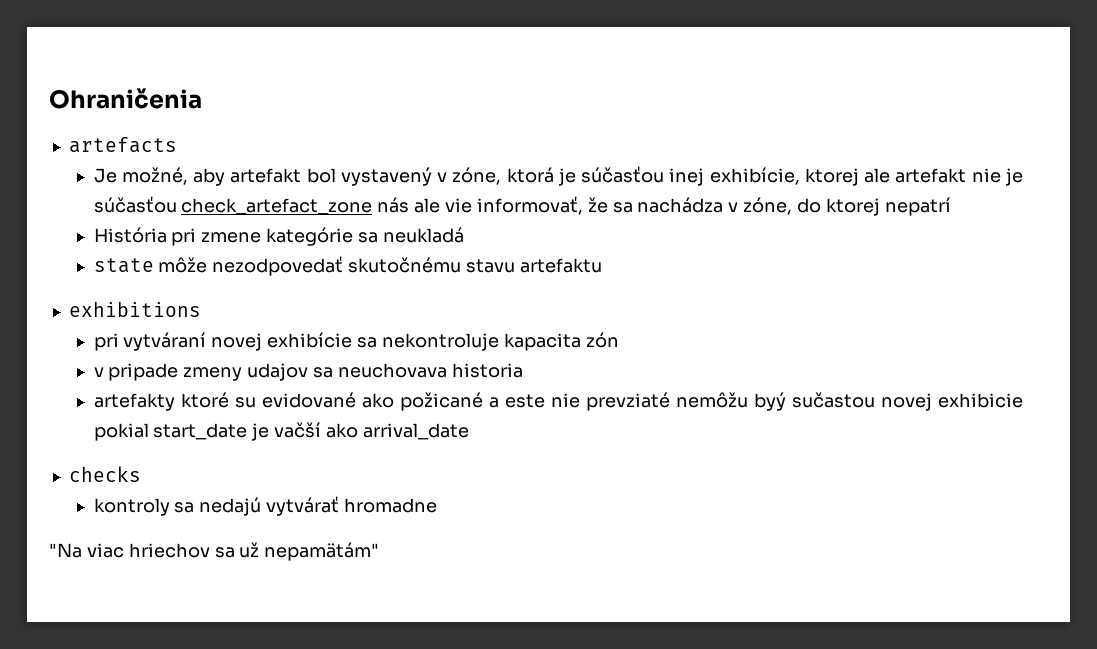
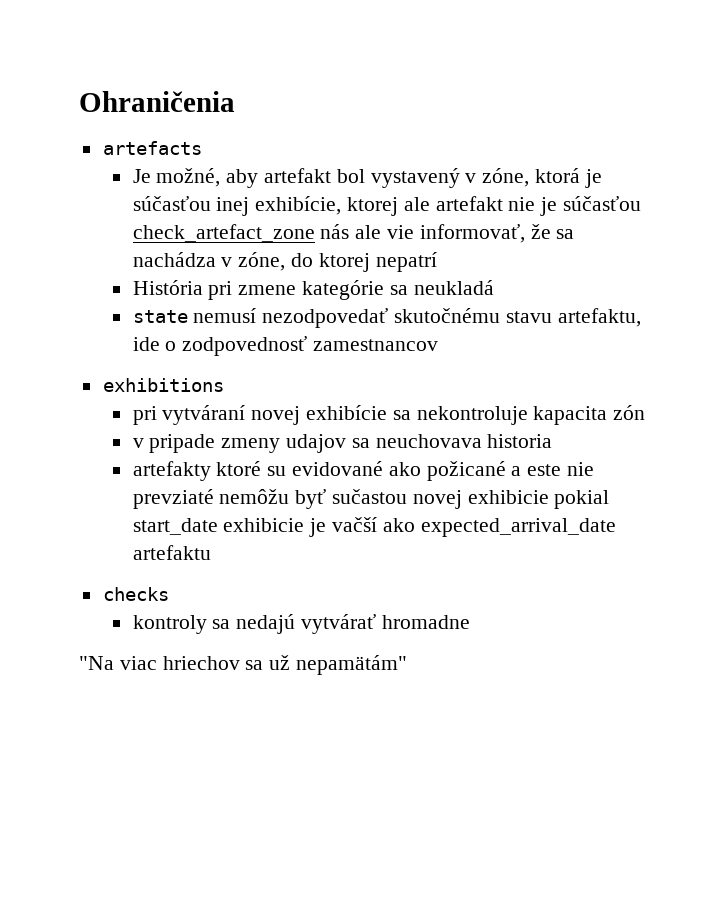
- state môže nezodpovedať skutočnému stavu artefaktu
+ state nemusí nezodpovedať skutočnému stavu artefaktu, ide o zodpovednosť zamestnancov
- artefakty ktoré su evidované ako požicané a este nie prevziaté nemôžu byý sučastou novej exhibicie pokial start_date je vačší ako arrival_date
+ artefakty ktoré su evidované ako požicané a este nie prevziaté nemôžu byť sučastou novej exhibicie pokial start_date exhibicie je vačší ako expected_arrival_date artefaktu

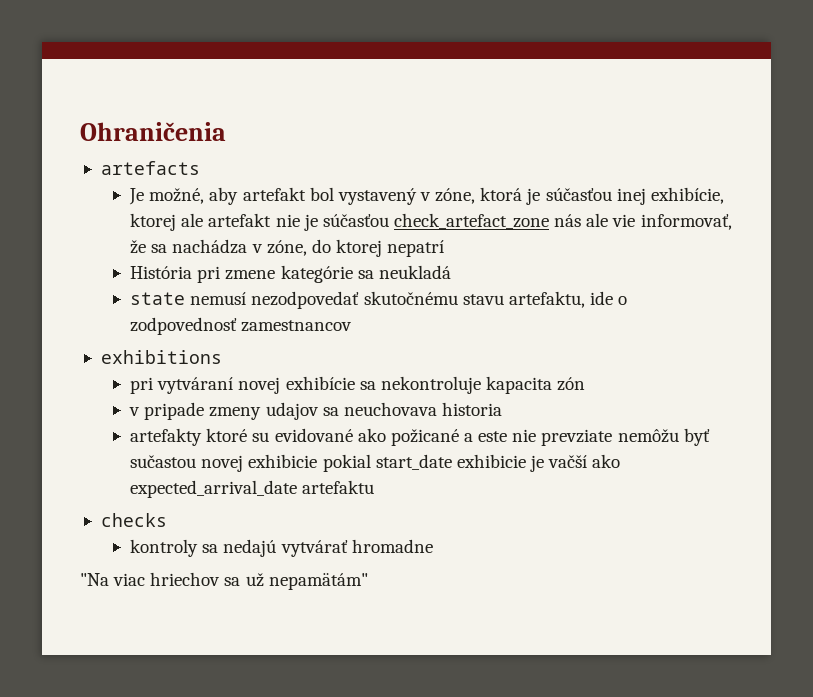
- artefakty ktoré su evidované ako požicané a este nie prevziaté nemôžu byť sučastou novej exhibicie pokial start_date exhibicie je vačší ako expected_arrival_date artefaktu
+ artefakty ktoré su evidované ako požicané a este nie prevziate nemôžu byť sučastou novej exhibicie pokial start_date exhibicie je vačší ako expected_arrival_date artefaktu

